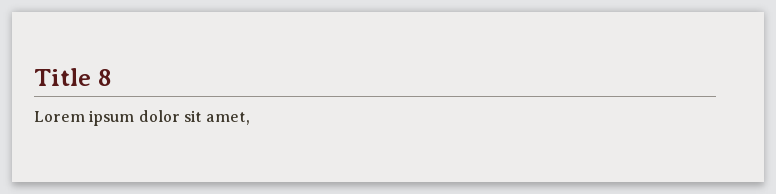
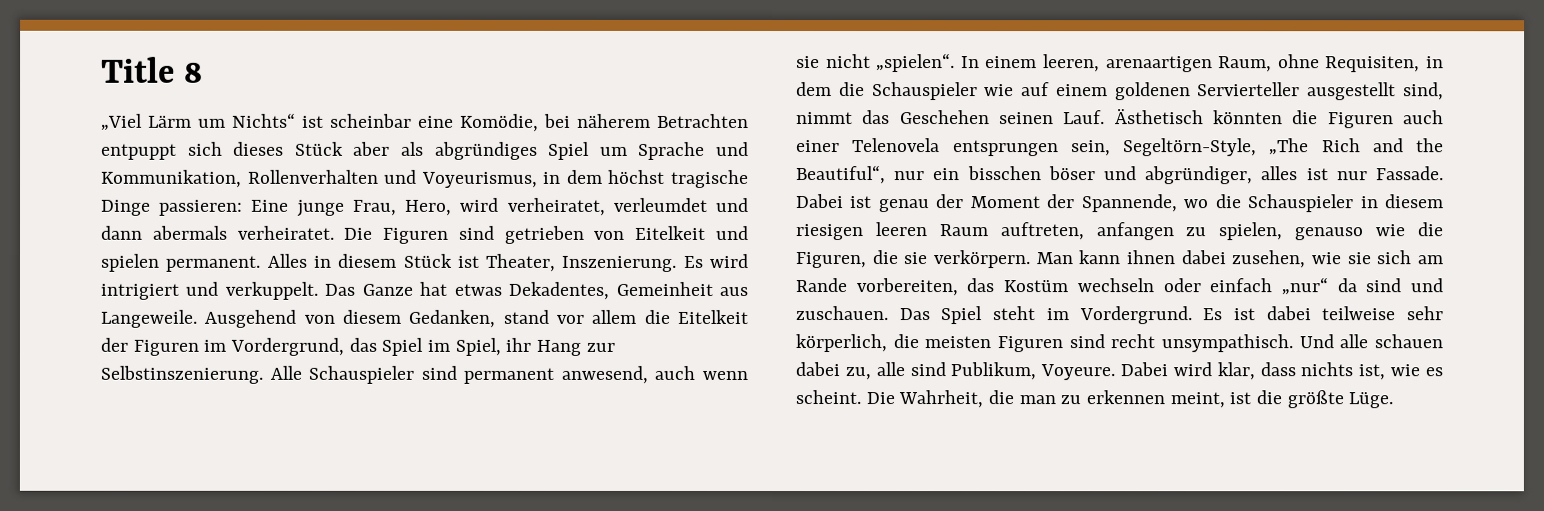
- Lorem ipsum dolor sit amet,
+ „Viel Lärm um Nichts“ ist scheinbar eine Komödie, bei näherem Betrachten entpuppt sich dieses Stück aber als abgründiges Spiel um Sprache und Kommunikation, Rollenverhalten und Voyeurismus, in dem höchst tragische Dinge passieren: Eine junge Frau, Hero, wird verheiratet, verleumdet und dann abermals verheiratet. Die Figuren sind getrieben von Eitelkeit und spielen permanent. Alles in diesem Stück ist Theater, Inszenierung. Es wird intrigiert und verkuppelt. Das Ganze hat etwas Dekadentes, Gemeinheit aus Langeweile. Ausgehend von diesem Gedanken, stand vor allem die Eitelkeit der Figuren im Vordergrund, das Spiel im Spiel, ihr Hang zur Selbstinszenierung. Alle Schauspieler sind permanent anwesend, auch wenn sie nicht „spielen“. In einem leeren, arenaartigen Raum, ohne Requisiten, in dem die Schauspieler wie auf einem goldenen Servierteller ausgestellt sind, nimmt das Geschehen seinen Lauf. Ästhetisch könnten die Figuren auch einer Telenovela entsprungen sein, Segeltörn-Style, „The Rich and the Beautiful“, nur ein bisschen böser und abgründiger, alles ist nur Fassade. Dabei ist genau der Moment der Spannende, wo die Schauspieler in diesem riesigen leeren Raum auftreten, anfangen zu spielen, genauso wie die Figuren, die sie verkörpern. Man kann ihnen dabei zusehen, wie sie sich am Rande vorbereiten, das Kostüm wechseln oder einfach „nur“ da sind und zuschauen. Das Spiel steht im Vordergrund. Es ist dabei teilweise sehr körperlich, die meisten Figuren sind recht unsympathisch. Und alle schauen dabei zu, alle sind Publikum, Voyeure. Dabei wird klar, dass nichts ist, wie es scheint. Die Wahrheit, die man zu erkennen meint, ist die größte Lüge.

